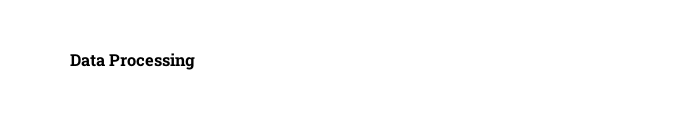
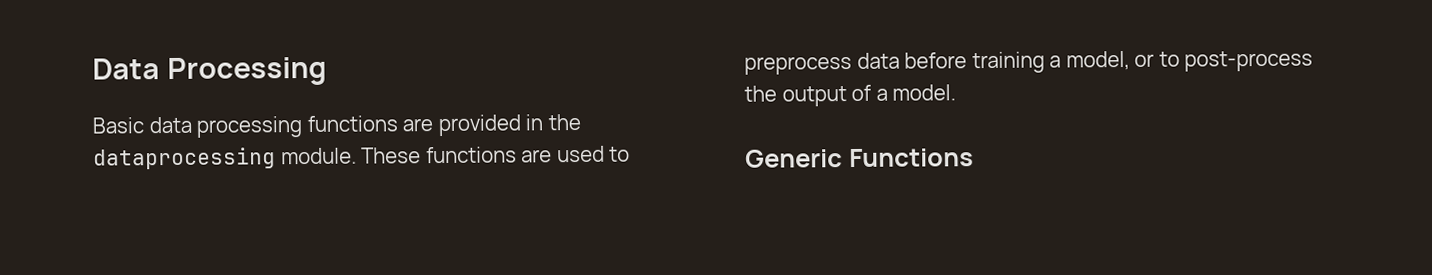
+ Basic data processing functions are provided in the dataprocessing module. These functions are used to preprocess data before training a model, or to post-process the output of a model.
+ Generic Functions

